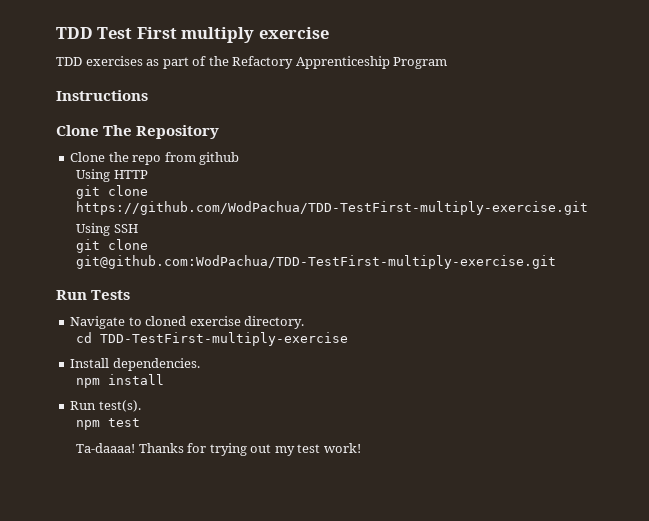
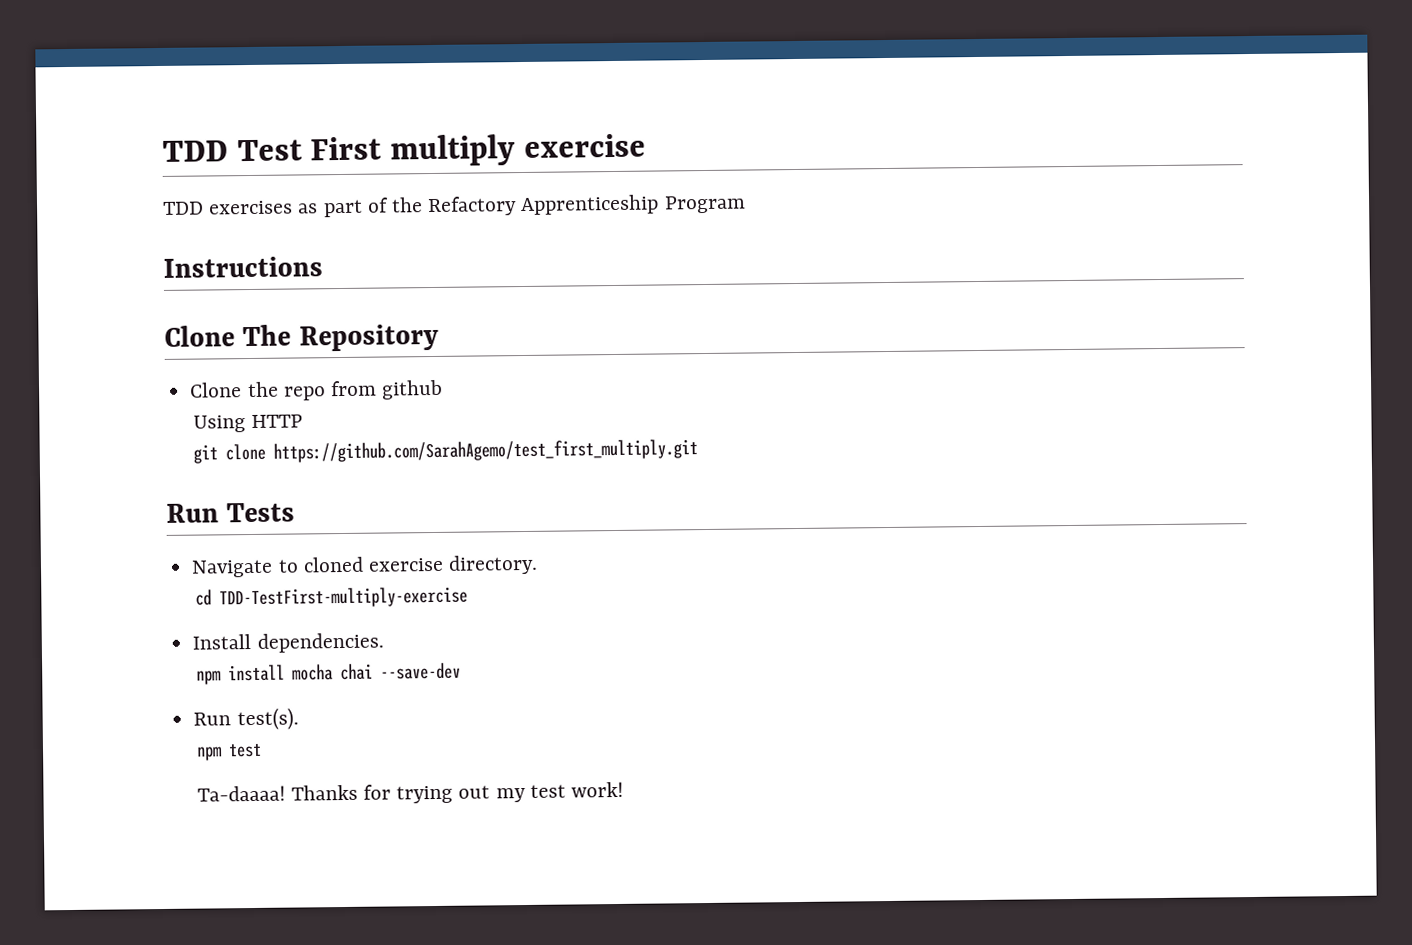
- git clone https://github.com/WodPachua/TDD-TestFirst-multiply-exercise.git
- Using SSH
- git clone git@github.com:WodPachua/TDD-TestFirst-multiply-exercise.git
+ git clone https://github.com/SarahAgemo/test_first_multiply.git
- npm install
+ npm install mocha chai --save-dev

